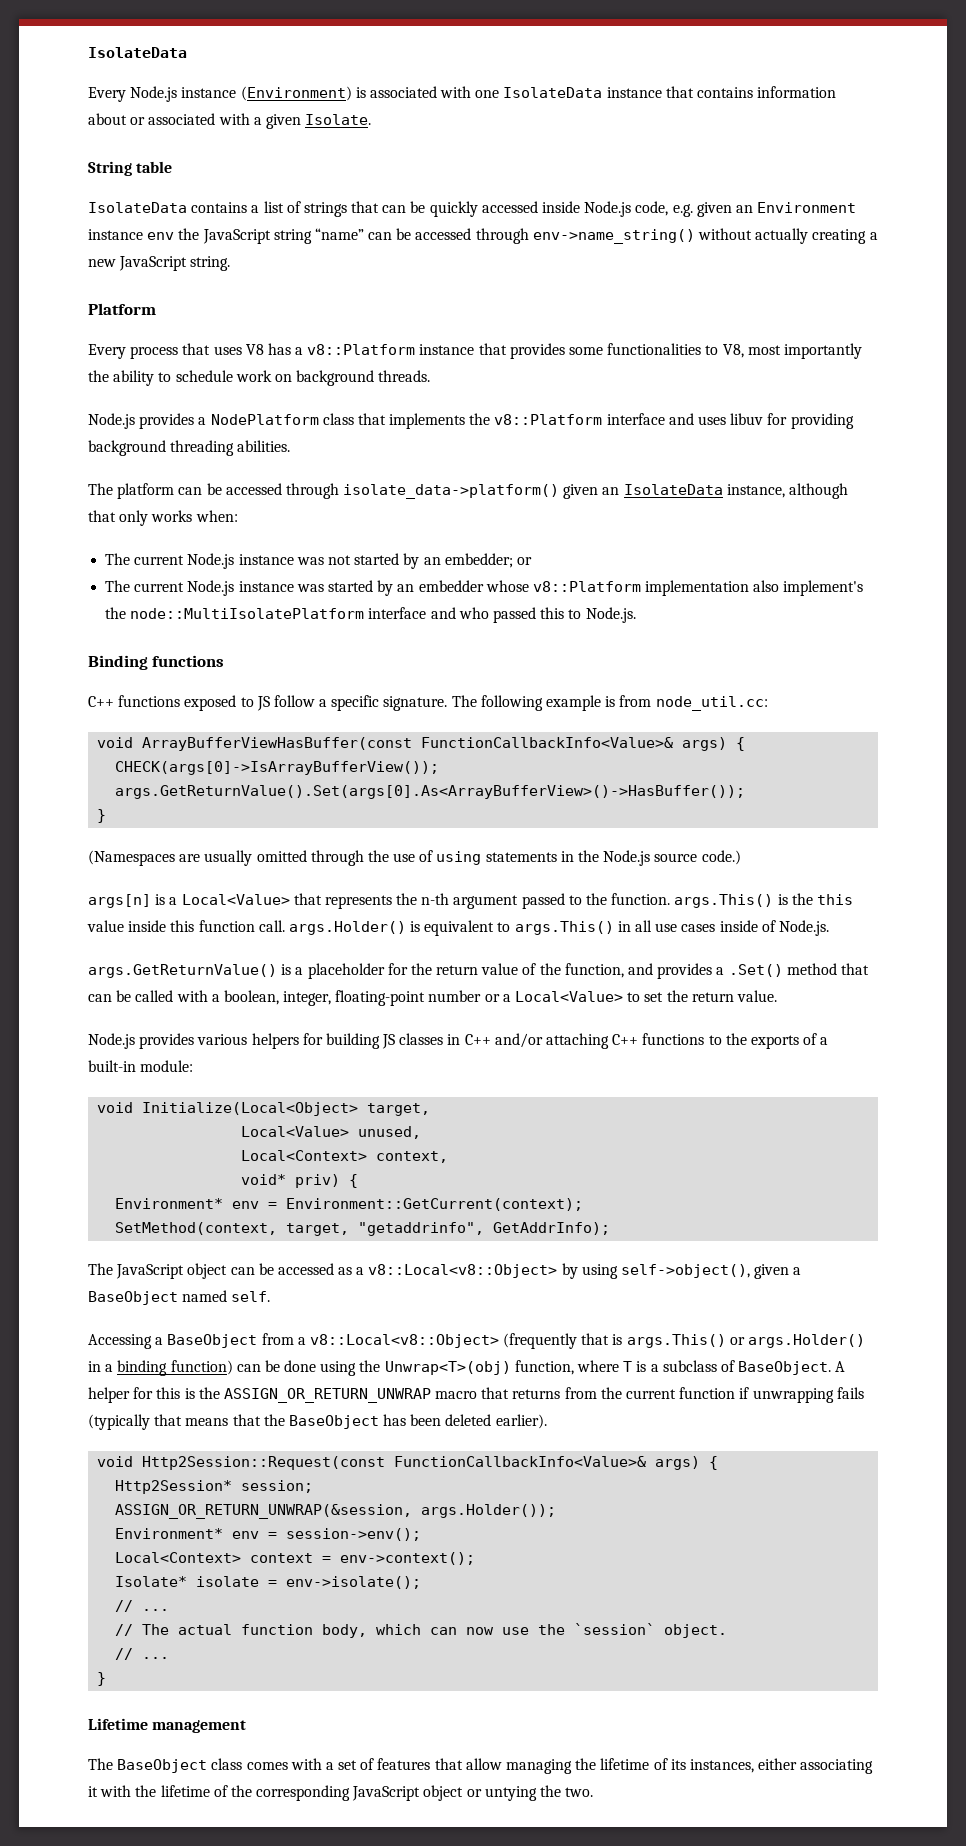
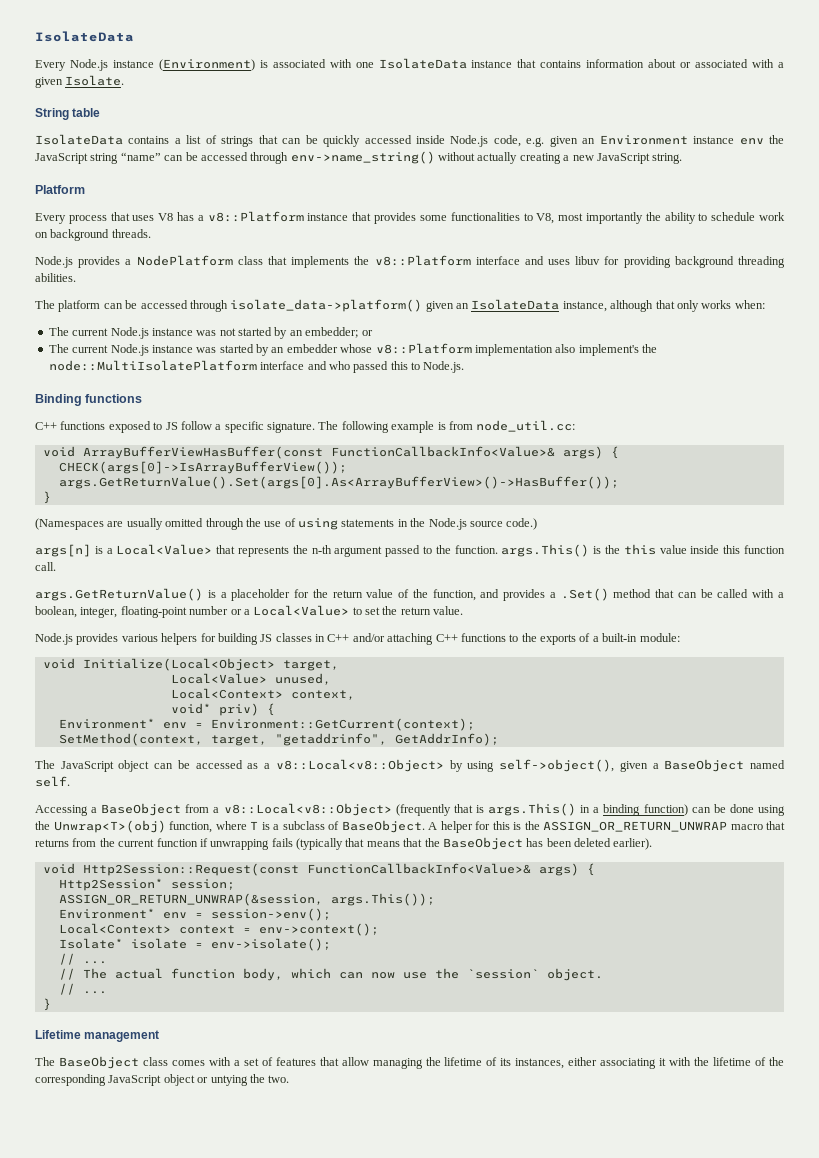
- args[n] is a Local<Value> that represents the n-th argument passed to the function. args.This() is the this value inside this function call. args.Holder() is equivalent to args.This() in all use cases inside of Node.js.
+ args[n] is a Local<Value> that represents the n-th argument passed to the function. args.This() is the this value inside this function call.
- Accessing a BaseObject from a v8::Local<v8::Object> (frequently that is args.This() or args.Holder() in a binding function) can be done using the Unwrap<T>(obj) function, where T is a subclass of BaseObject.
+ Accessing a BaseObject from a v8::Local<v8::Object> (frequently that is args.This() in a binding function) can be done using the Unwrap<T>(obj) function, where T is a subclass of BaseObject.
- ASSIGN_OR_RETURN_UNWRAP(&session, args.Holder());
+ ASSIGN_OR_RETURN_UNWRAP(&session, args.This());

